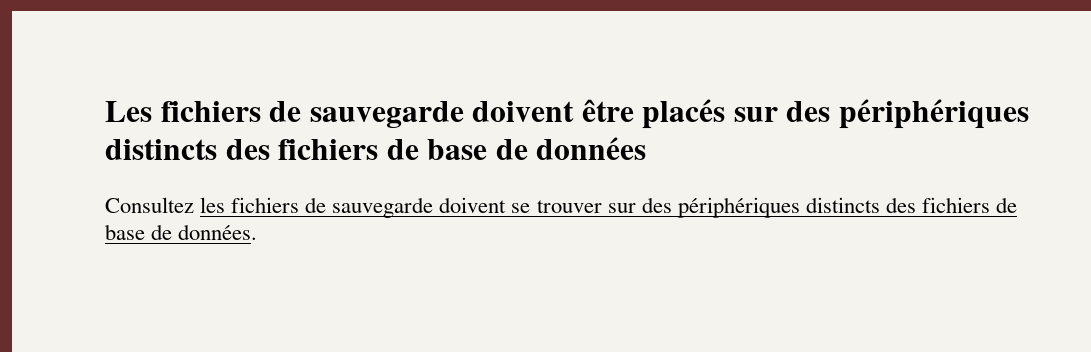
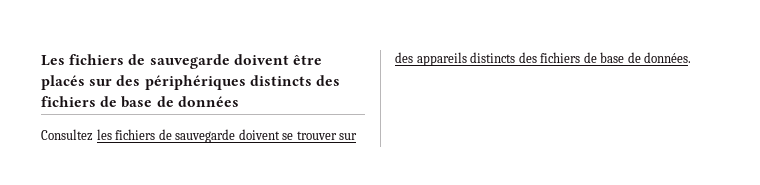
- Consultez les fichiers de sauvegarde doivent se trouver sur des périphériques distincts des fichiers de base de données.
+ Consultez les fichiers de sauvegarde doivent se trouver sur des appareils distincts des fichiers de base de données.

